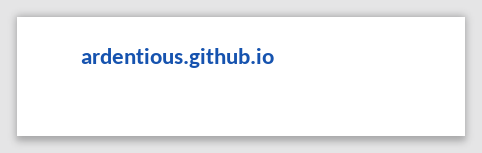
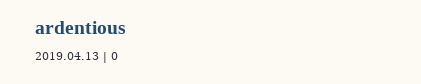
- ardentious.github.io
+ ardentious
+ 2019.04.13 | 0

